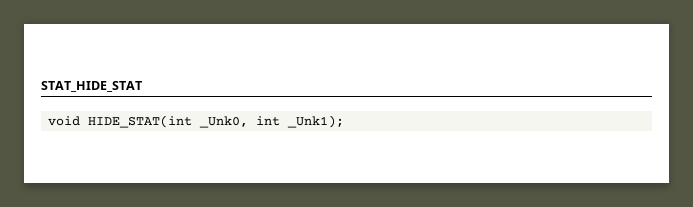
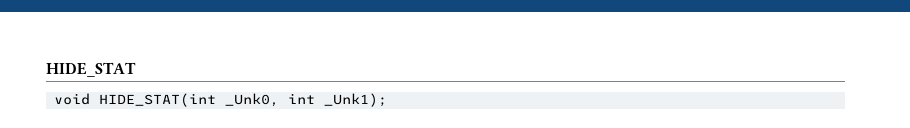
- STAT_HIDE_STAT
+ HIDE_STAT

